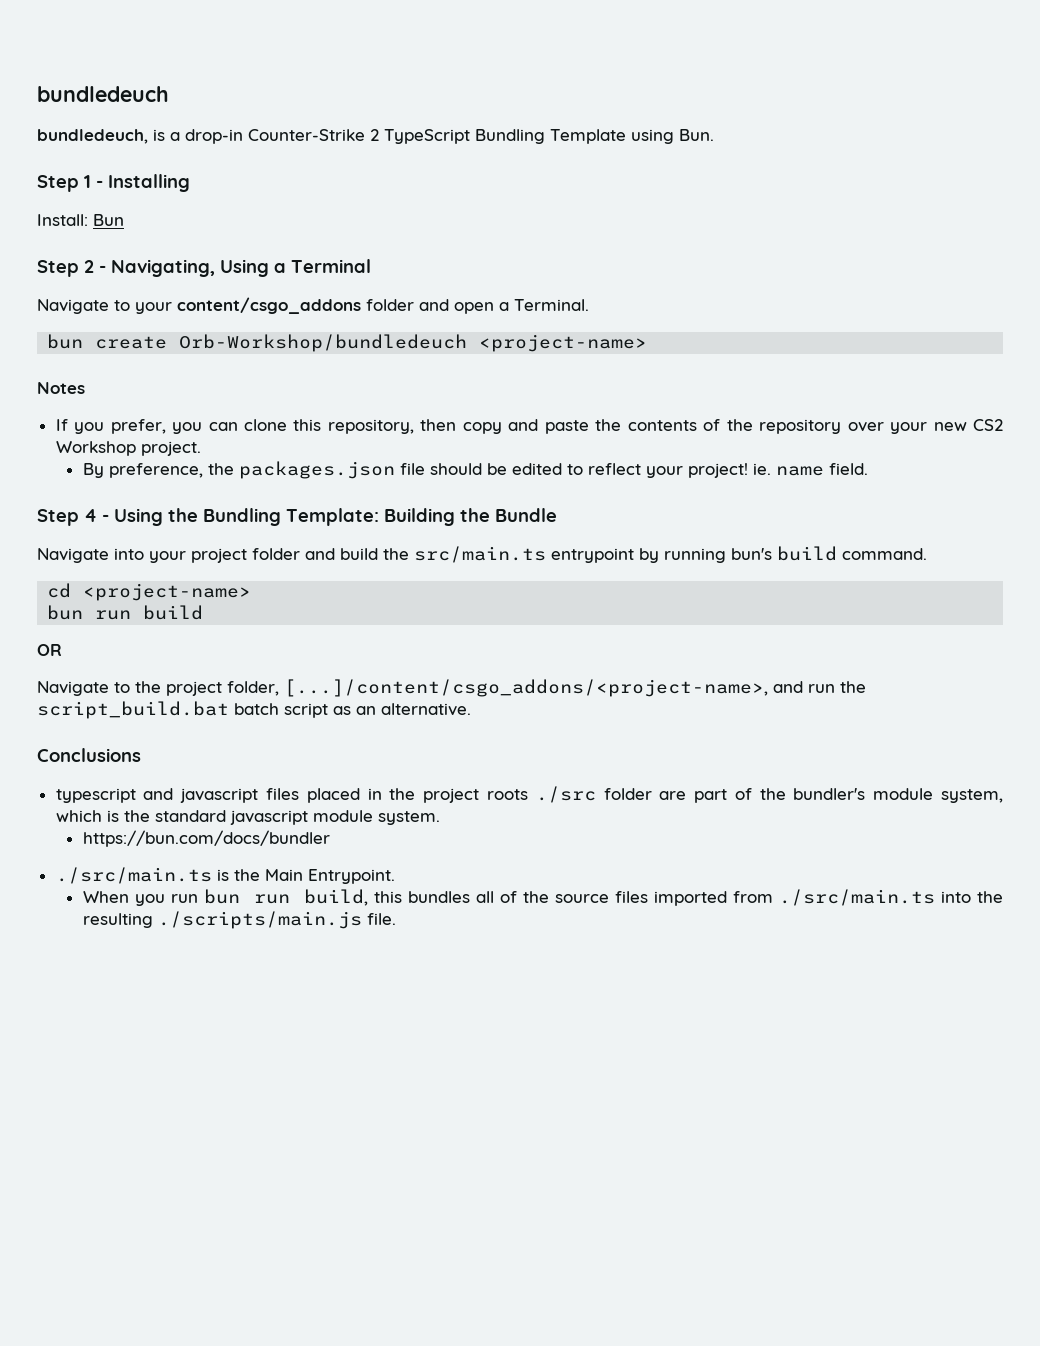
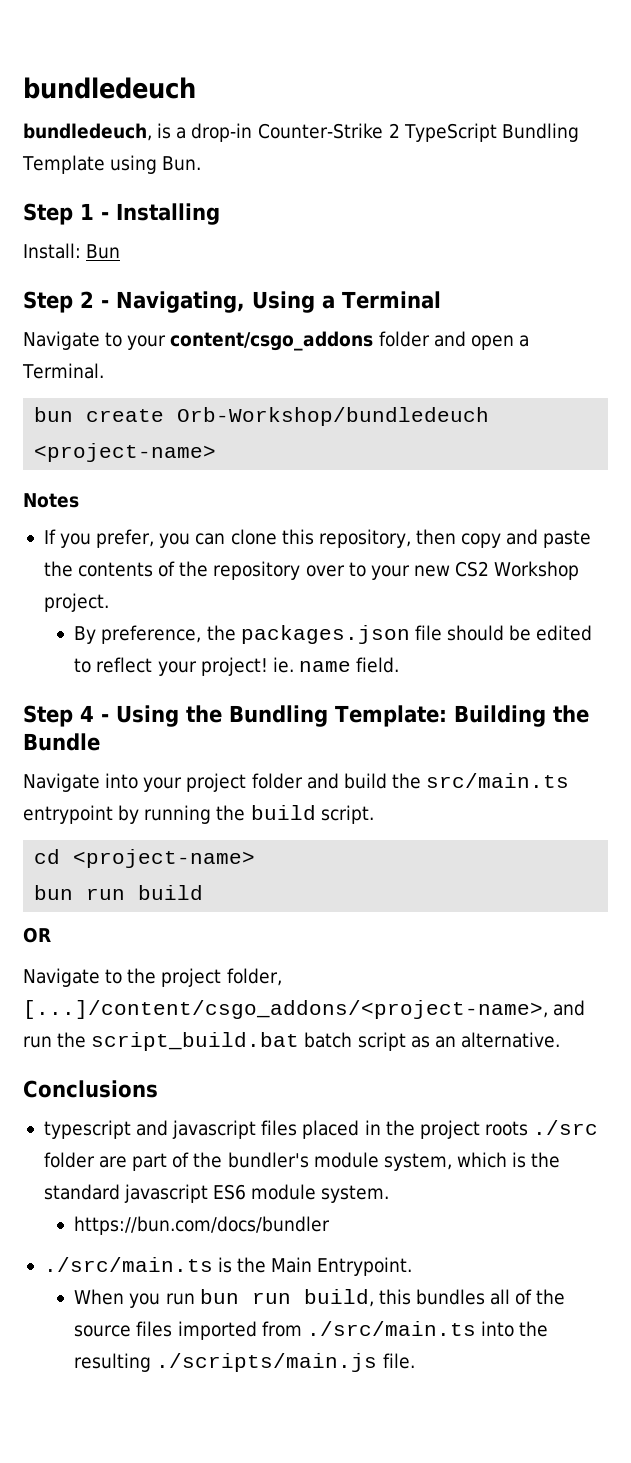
- If you prefer, you can clone this repository, then copy and paste the contents of the repository over your new CS2 Workshop project.
+ If you prefer, you can clone this repository, then copy and paste the contents of the repository over to your new CS2 Workshop project.
- Navigate into your project folder and build the src/main.ts entrypoint by running bun's build command.
+ Navigate into your project folder and build the src/main.ts entrypoint by running the build script.
- typescript and javascript files placed in the project roots ./src folder are part of the bundler's module system, which is the standard javascript module system.
+ typescript and javascript files placed in the project roots ./src folder are part of the bundler's module system, which is the standard javascript ES6 module system.

